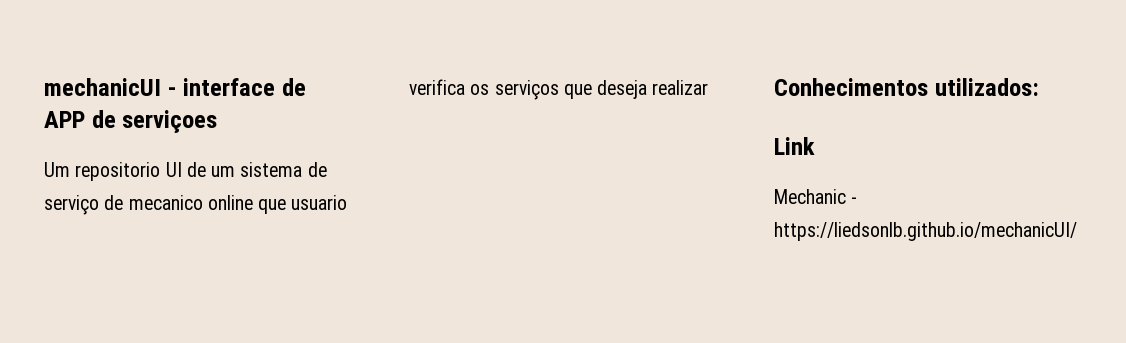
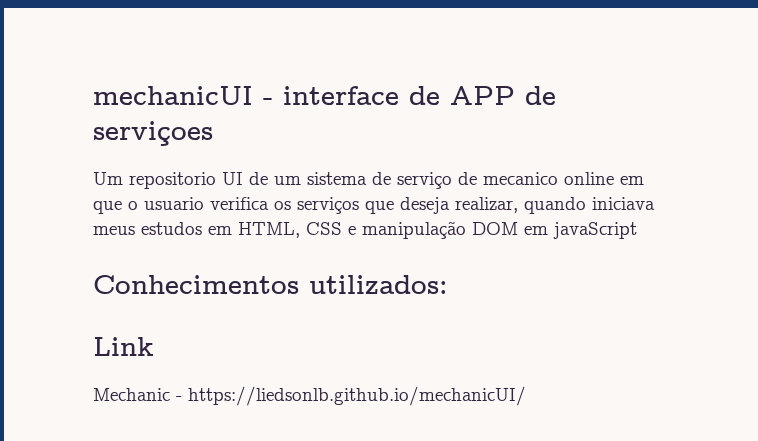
- Um repositorio UI de um sistema de serviço de mecanico online que usuario verifica os serviços que deseja realizar
+ Um repositorio UI de um sistema de serviço de mecanico online em que o usuario verifica os serviços que deseja realizar, quando iniciava meus estudos em HTML, CSS e manipulação DOM em javaScript

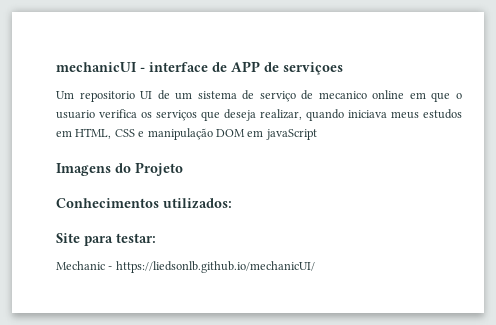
+ Imagens do Projeto
- Link
+ Site para testar:

